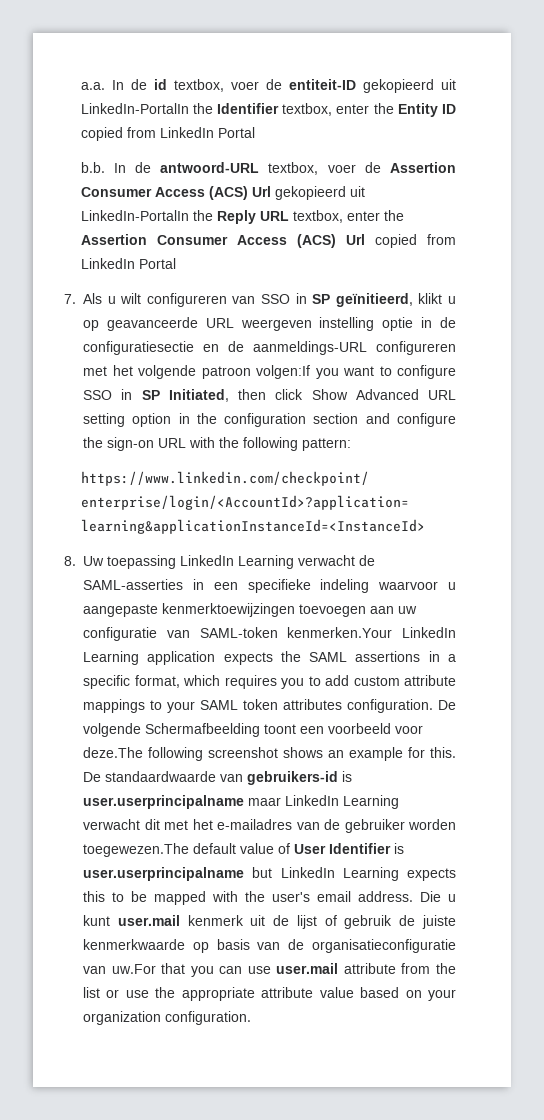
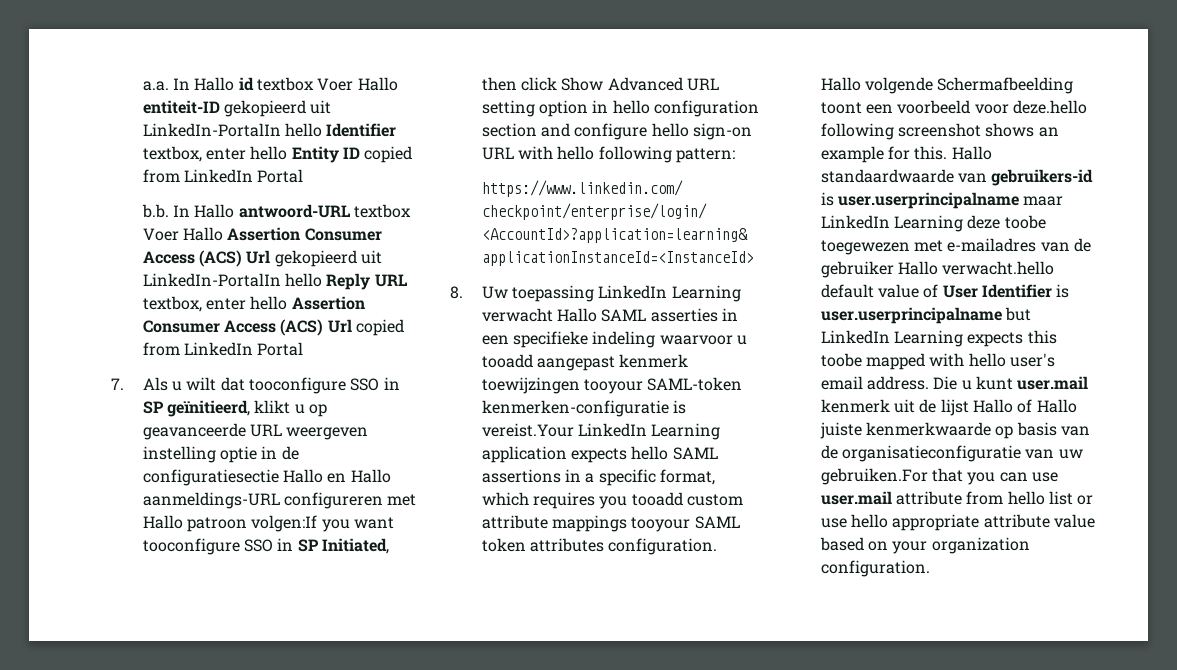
- a.a. In de id textbox, voer de entiteit-ID gekopieerd uit LinkedIn-PortalIn the Identifier textbox, enter the Entity ID copied from LinkedIn Portal
+ a.a. In Hallo id textbox Voer Hallo entiteit-ID gekopieerd uit LinkedIn-PortalIn hello Identifier textbox, enter hello Entity ID copied from LinkedIn Portal
- b.b. In de antwoord-URL textbox, voer de Assertion Consumer Access (ACS) Url gekopieerd uit LinkedIn-PortalIn the Reply URL textbox, enter the Assertion Consumer Access (ACS) Url copied from LinkedIn Portal
+ b.b. In Hallo antwoord-URL textbox Voer Hallo Assertion Consumer Access (ACS) Url gekopieerd uit LinkedIn-PortalIn hello Reply URL textbox, enter hello Assertion Consumer Access (ACS) Url copied from LinkedIn Portal
- 7. Als u wilt configureren van SSO in SP geïnitieerd, klikt u op geavanceerde URL weergeven instelling optie in de configuratiesectie en de aanmeldings-URL configureren met het volgende patroon volgen:If you want to configure SSO in SP Initiated, then click Show Advanced URL setting option in the configuration section and configure the sign-on URL with the following pattern:
+ 7. Als u wilt dat tooconfigure SSO in SP geïnitieerd, klikt u op geavanceerde URL weergeven instelling optie in de configuratiesectie Hallo en Hallo aanmeldings-URL configureren met Hallo patroon volgen:If you want tooconfigure SSO in SP Initiated, then click Show Advanced URL setting option in hello configuration section and configure hello sign-on URL with hello following pattern:
- 8. Uw toepassing LinkedIn Learning verwacht de SAML-asserties in een specifieke indeling waarvoor u aangepaste kenmerktoewijzingen toevoegen aan uw configuratie van SAML-token kenmerken.Your LinkedIn Learning application expects the SAML assertions in a specific format, which requires you to add custom attribute mappings to your SAML token attributes configuration.
+ 8. Uw toepassing LinkedIn Learning verwacht Hallo SAML asserties in een specifieke indeling waarvoor u tooadd aangepast kenmerk toewijzingen tooyour SAML-token kenmerken-configuratie is vereist.Your LinkedIn Learning application expects hello SAML assertions in a specific format, which requires you tooadd custom attribute mappings tooyour SAML token attributes configuration.
- De volgende Schermafbeelding toont een voorbeeld voor deze.The following screenshot shows an example for this.
+ Hallo volgende Schermafbeelding toont een voorbeeld voor deze.hello following screenshot shows an example for this.
- De standaardwaarde van gebruikers-id is user.userprincipalname maar LinkedIn Learning verwacht dit met het e-mailadres van de gebruiker worden toegewezen.The default value of User Identifier is user.userprincipalname but LinkedIn Learning expects this to be mapped with the user's email address.
+ Hallo standaardwaarde van gebruikers-id is user.userprincipalname maar LinkedIn Learning deze toobe toegewezen met e-mailadres van de gebruiker Hallo verwacht.hello default value of User Identifier is user.userprincipalname but LinkedIn Learning expects this toobe mapped with hello user's email address.
- Die u kunt user.mail kenmerk uit de lijst of gebruik de juiste kenmerkwaarde op basis van de organisatieconfiguratie van uw.For that you can use user.mail attribute from the list or use the appropriate attribute value based on your organization configuration.
+ Die u kunt user.mail kenmerk uit de lijst Hallo of Hallo juiste kenmerkwaarde op basis van de organisatieconfiguratie van uw gebruiken.For that you can use user.mail attribute from hello list or use hello appropriate attribute value based on your organization configuration.

